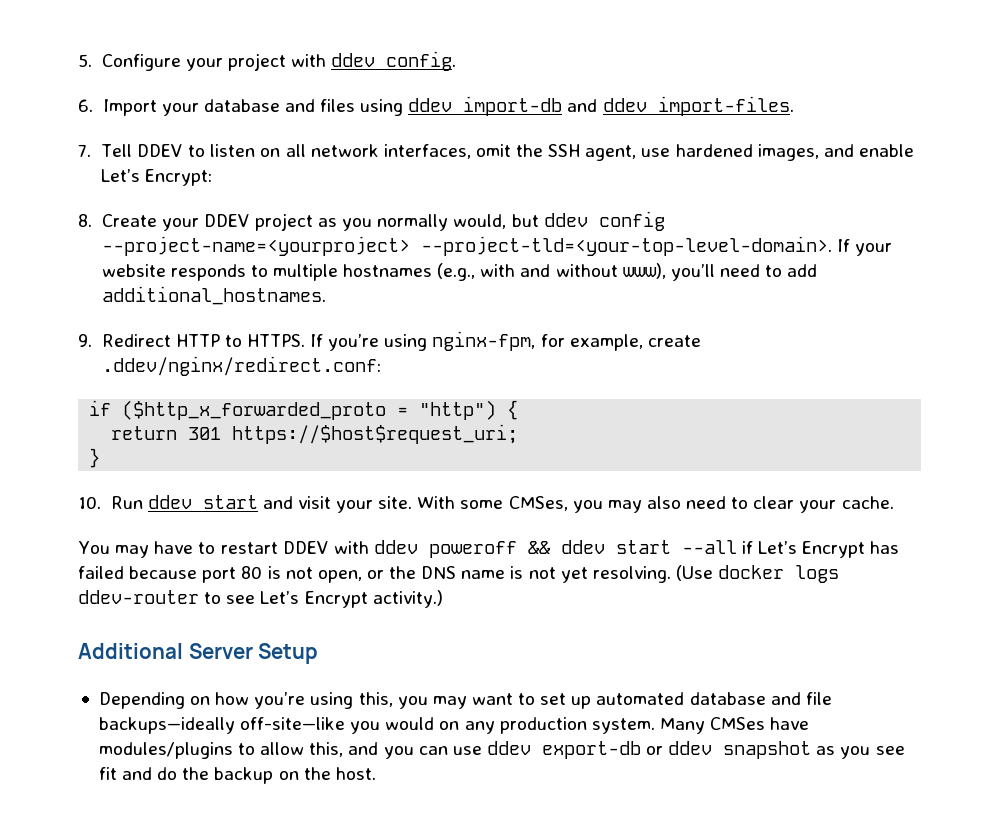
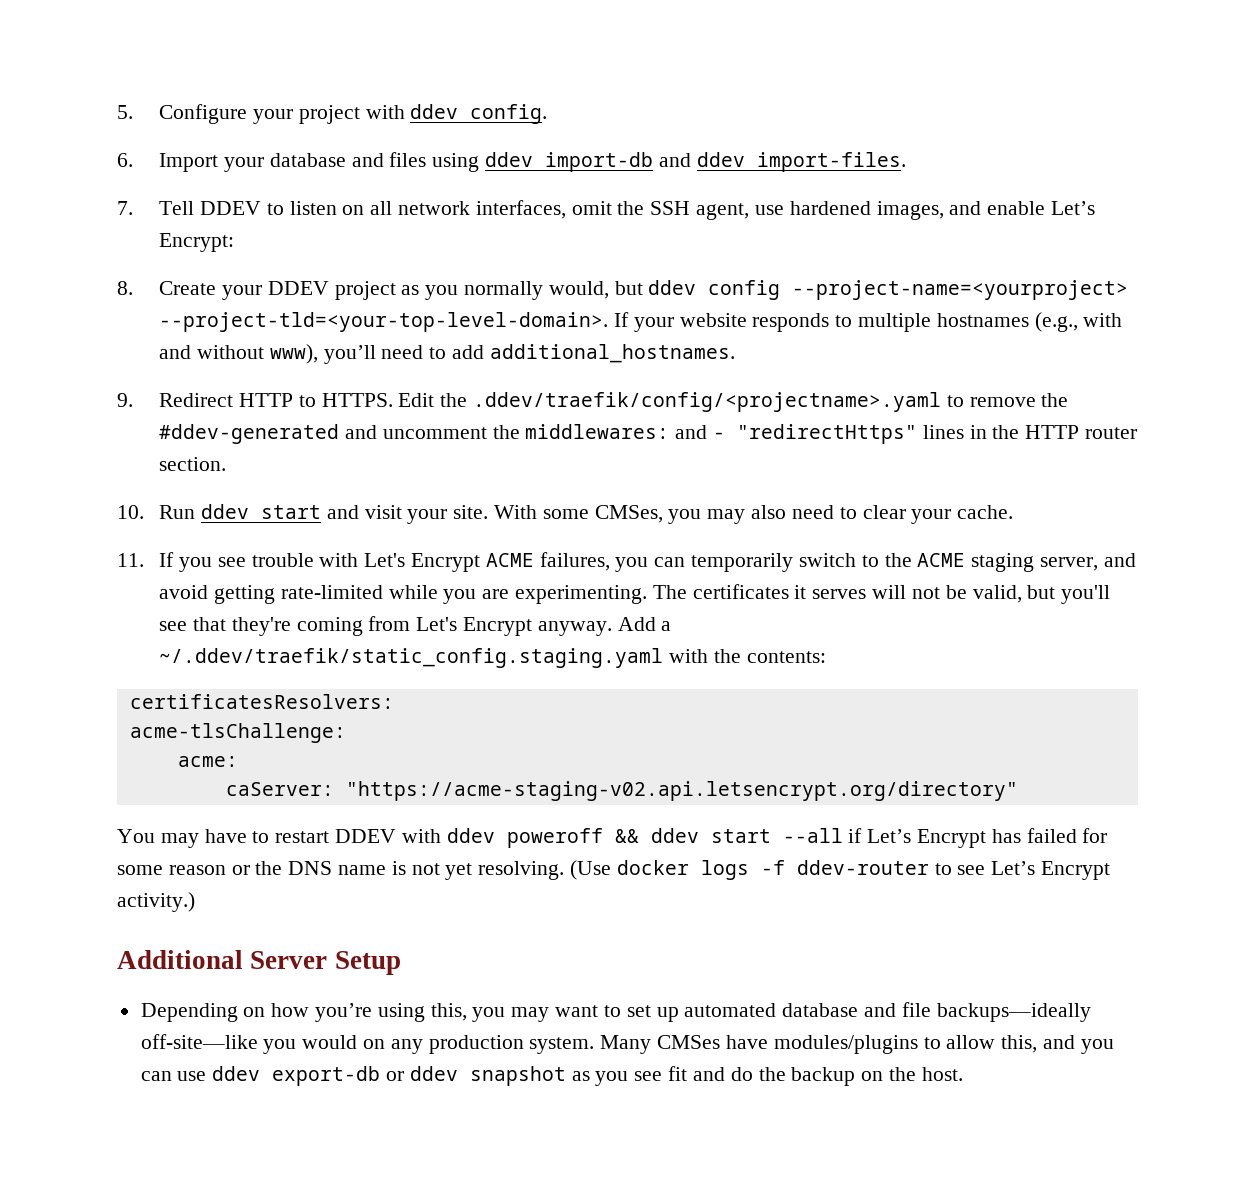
- If you’re using nginx-fpm, for example, create .ddev/nginx/redirect.conf:
- if ($http_x_forwarded_proto = "http") {
- return 301 https://$host$request_uri;
- }
+ Edit the .ddev/traefik/config/<projectname>.yaml to remove the #ddev-generated and uncomment the middlewares: and - "redirectHttps" lines in the HTTP router section.
+ 11. If you see trouble with Let's Encrypt ACME failures, you can temporarily switch to the ACME staging server, and avoid getting rate-limited while you are experimenting. The certificates it serves will not be valid, but you'll see that they're coming from Let's Encrypt anyway. Add a ~/.ddev/traefik/static_config.staging.yaml with the contents:
+ certificatesResolvers:
+ acme-tlsChallenge:
+ acme:
+ caServer: "https://acme-staging-v02.api.letsencrypt.org/directory"
- You may have to restart DDEV with ddev poweroff && ddev start --all if Let’s Encrypt has failed because port 80 is not open, or the DNS name is not yet resolving.
+ You may have to restart DDEV with ddev poweroff && ddev start --all if Let’s Encrypt has failed for some reason or the DNS name is not yet resolving.
- (Use docker logs ddev-router to see Let’s Encrypt activity.)
+ (Use docker logs -f ddev-router to see Let’s Encrypt activity.)

